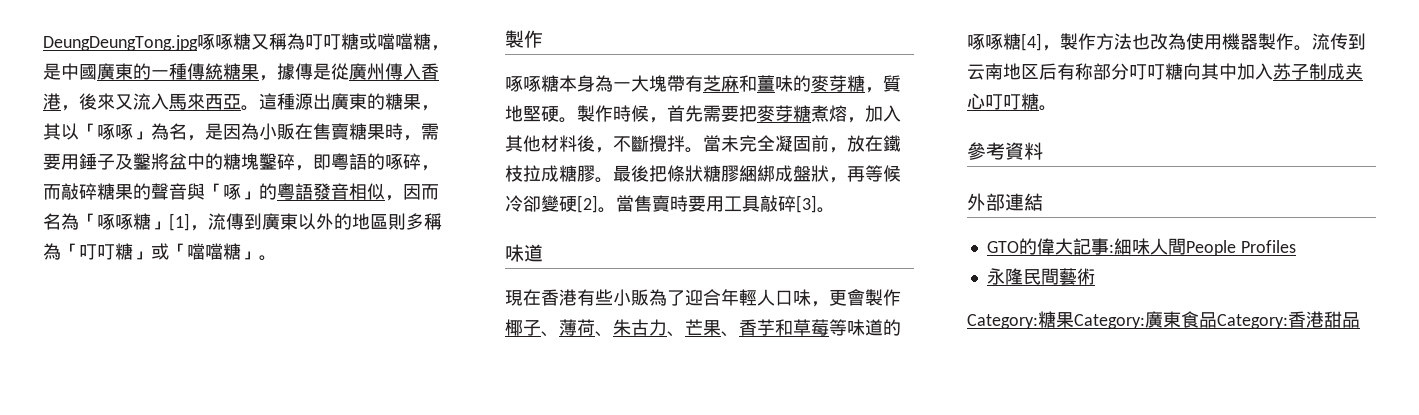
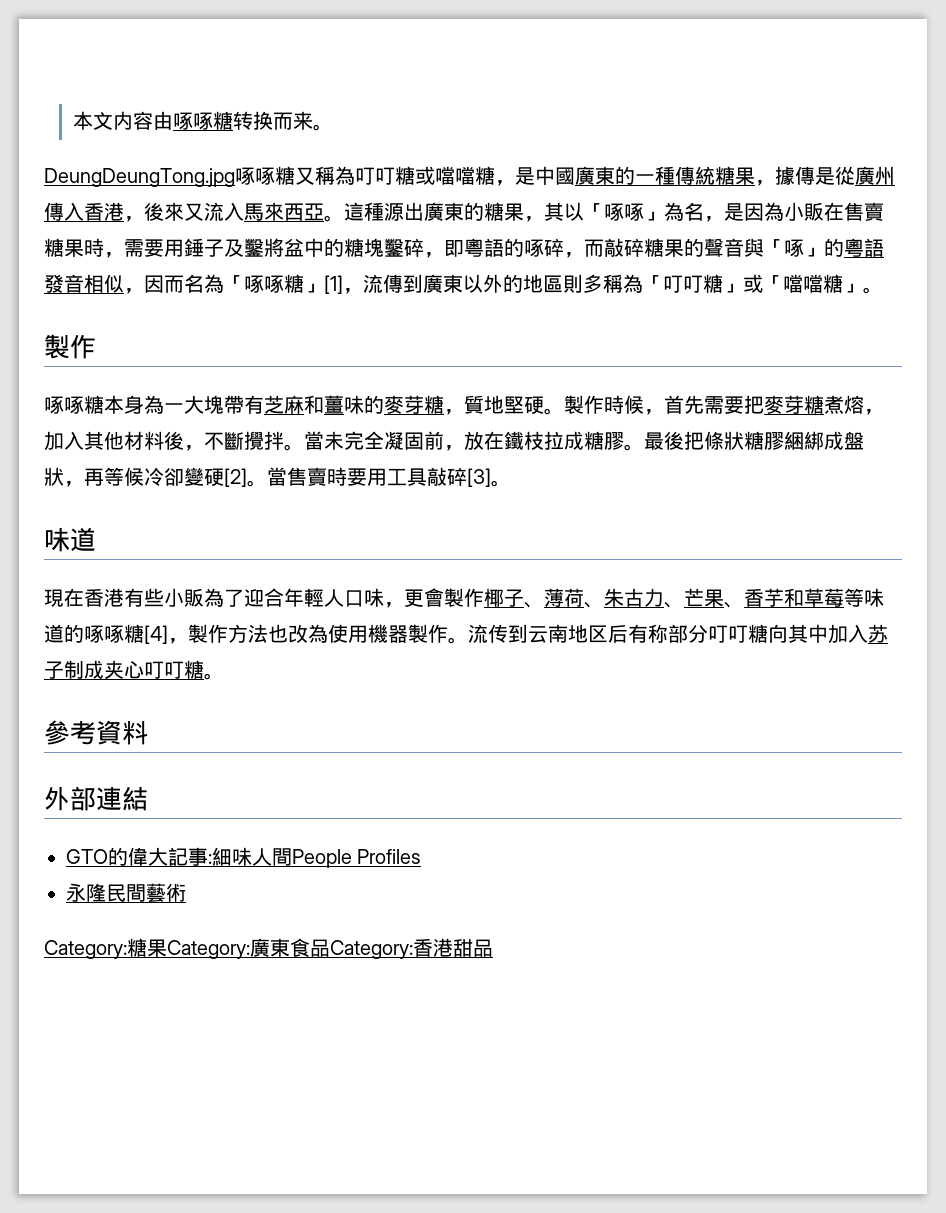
+ 本文内容由啄啄糖转换而来。

